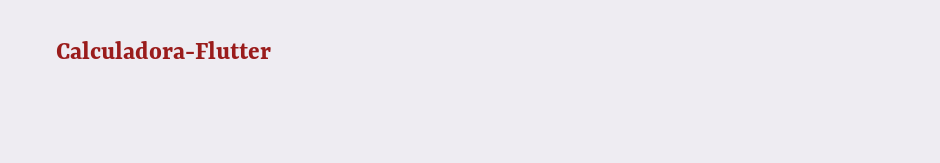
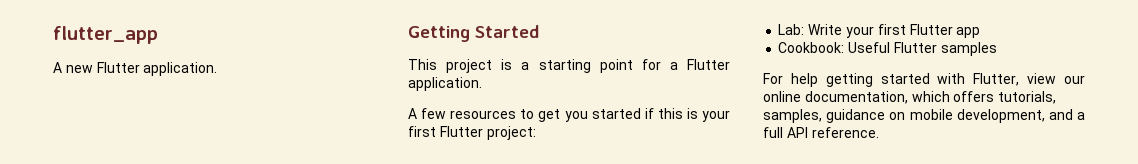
- Calculadora-Flutter
+ flutter_app
+ A new Flutter application.
+ Getting Started
+ This project is a starting point for a Flutter application.
+ A few resources to get you started if this is your first Flutter project:
+ Lab: Write your first Flutter app
+ Cookbook: Useful Flutter samples
+ For help getting started with Flutter, view our online documentation, which offers tutorials, samples, guidance on mobile development, and a full API reference.

